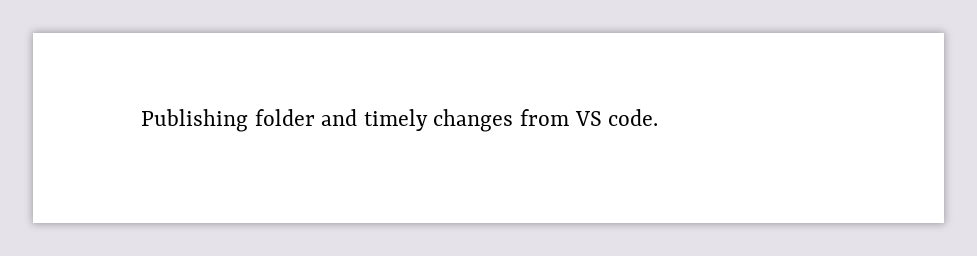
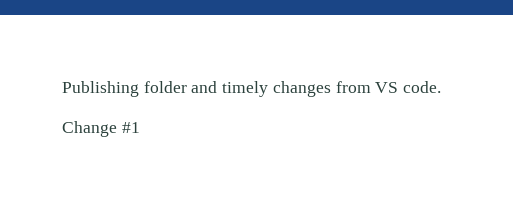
+ Change #1

